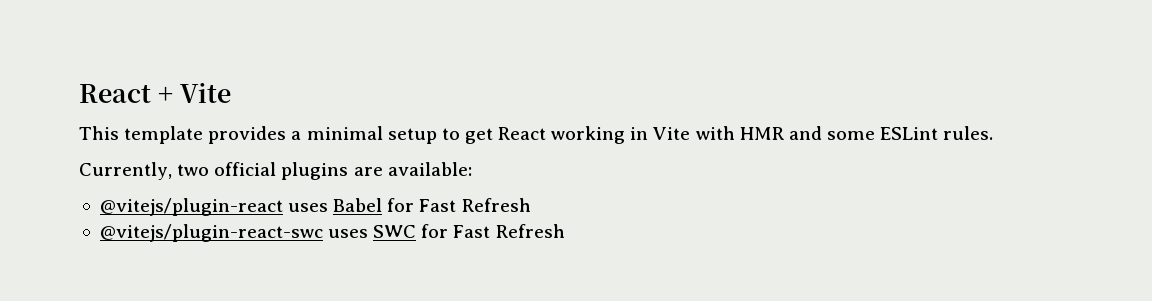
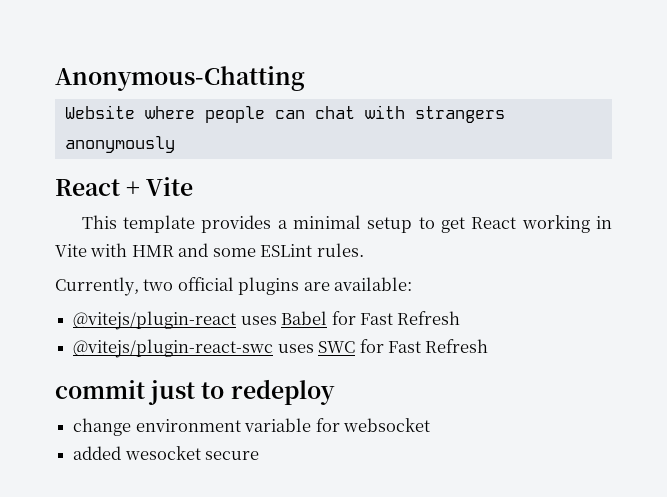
+ Anonymous-Chatting
+ Website where people can chat with strangers anonymously
+ commit just to redeploy
+ change environment variable for websocket
+ added wesocket secure

